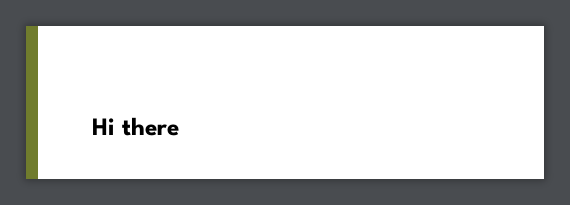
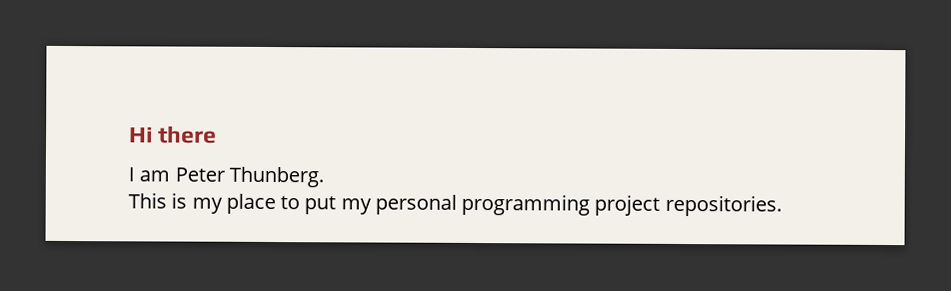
+ I am Peter Thunberg.
+ This is my place to put my personal programming project repositories.

